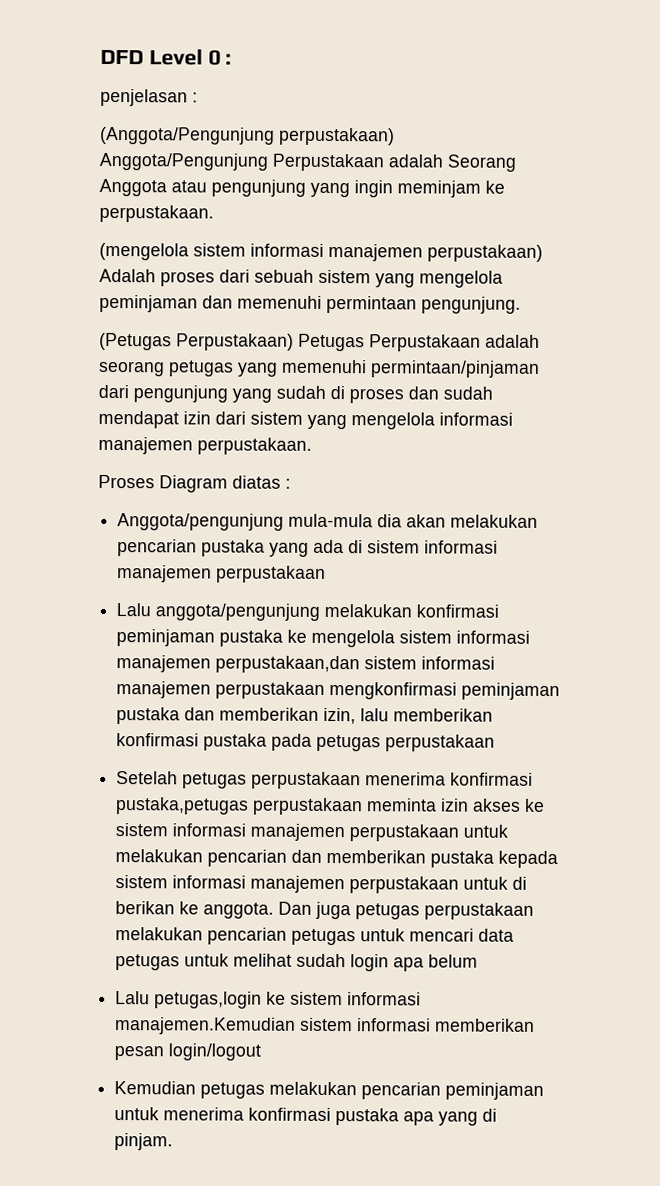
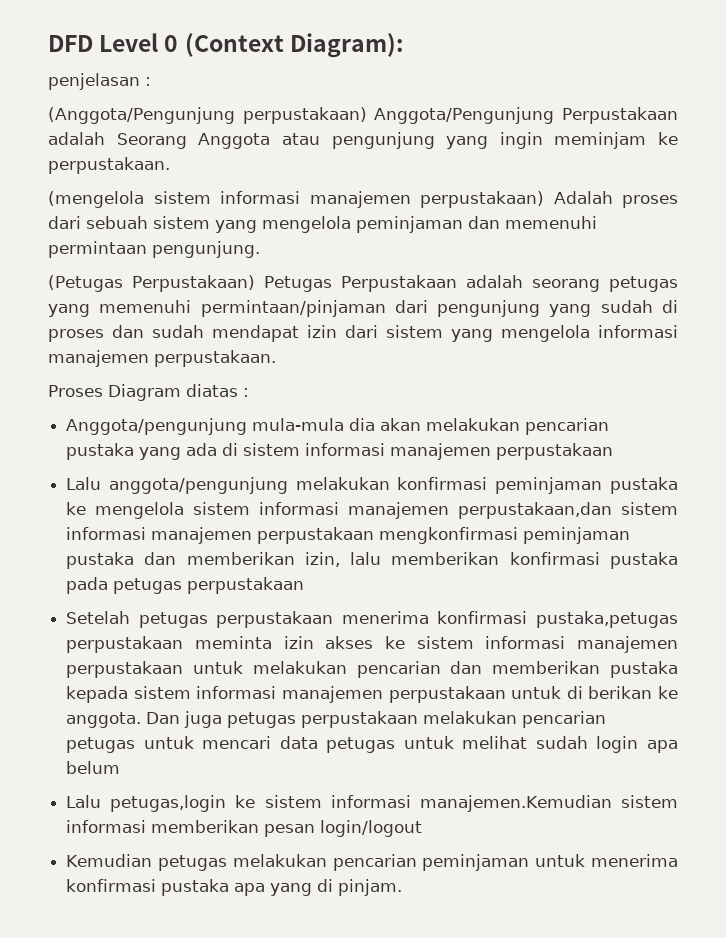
- DFD Level 0 :
+ DFD Level 0 (Context Diagram):

